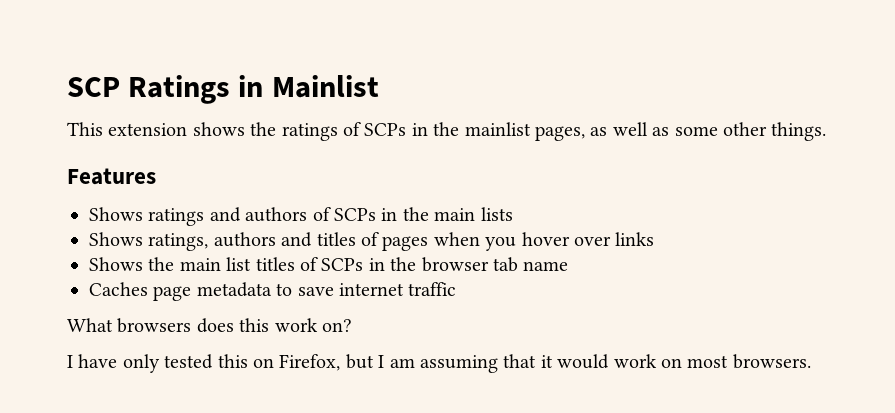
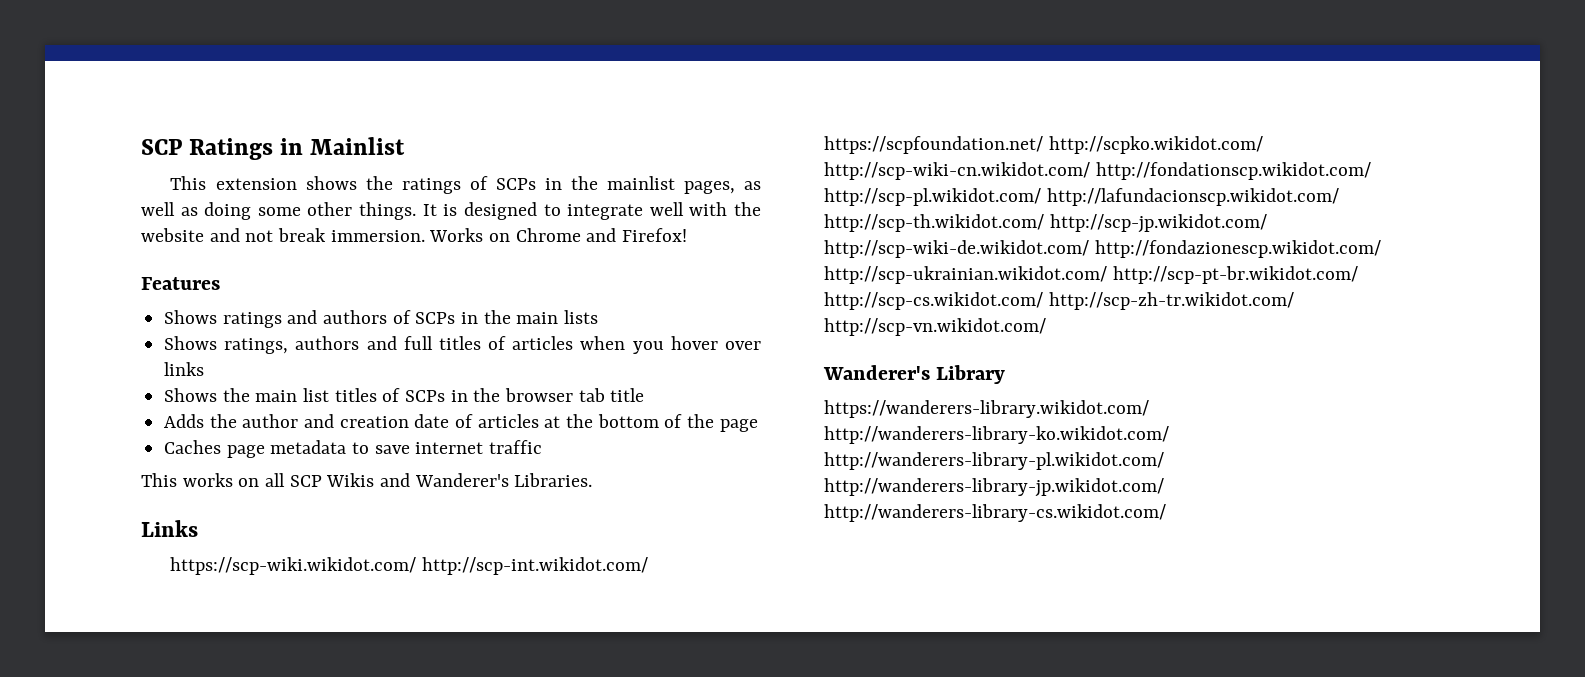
- This extension shows the ratings of SCPs in the mainlist pages, as well as some other things.
+ This extension shows the ratings of SCPs in the mainlist pages, as well as doing some other things. It is designed to integrate well with the website and not break immersion. Works on Chrome and Firefox!
- Shows ratings, authors and titles of pages when you hover over links
+ Shows ratings, authors and full titles of articles when you hover over links
- Shows the main list titles of SCPs in the browser tab name
+ Shows the main list titles of SCPs in the browser tab title
+ Adds the author and creation date of articles at the bottom of the page
- What browsers does this work on?
- I have only tested this on Firefox, but I am assuming that it would work on most browsers.
+ This works on all SCP Wikis and Wanderer's Libraries.
+ Links
+ https://scp-wiki.wikidot.com/ http://scp-int.wikidot.com/ https://scpfoundation.net/ http://scpko.wikidot.com/ http://scp-wiki-cn.wikidot.com/ http://fondationscp.wikidot.com/ http://scp-pl.wikidot.com/ http://lafundacionscp.wikidot.com/ http://scp-th.wikidot.com/ http://scp-jp.wikidot.com/ http://scp-wiki-de.wikidot.com/ http://fondazionescp.wikidot.com/ http://scp-ukrainian.wikidot.com/ http://scp-pt-br.wikidot.com/ http://scp-cs.wikidot.com/ http://scp-zh-tr.wikidot.com/ http://scp-vn.wikidot.com/
+ Wanderer's Library
+ https://wanderers-library.wikidot.com/ http://wanderers-library-ko.wikidot.com/ http://wanderers-library-pl.wikidot.com/ http://wanderers-library-jp.wikidot.com/ http://wanderers-library-cs.wikidot.com/

